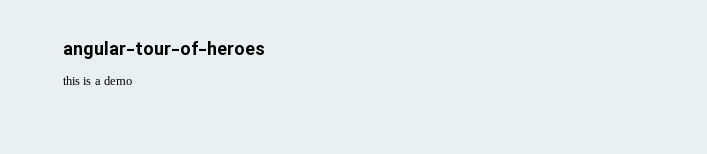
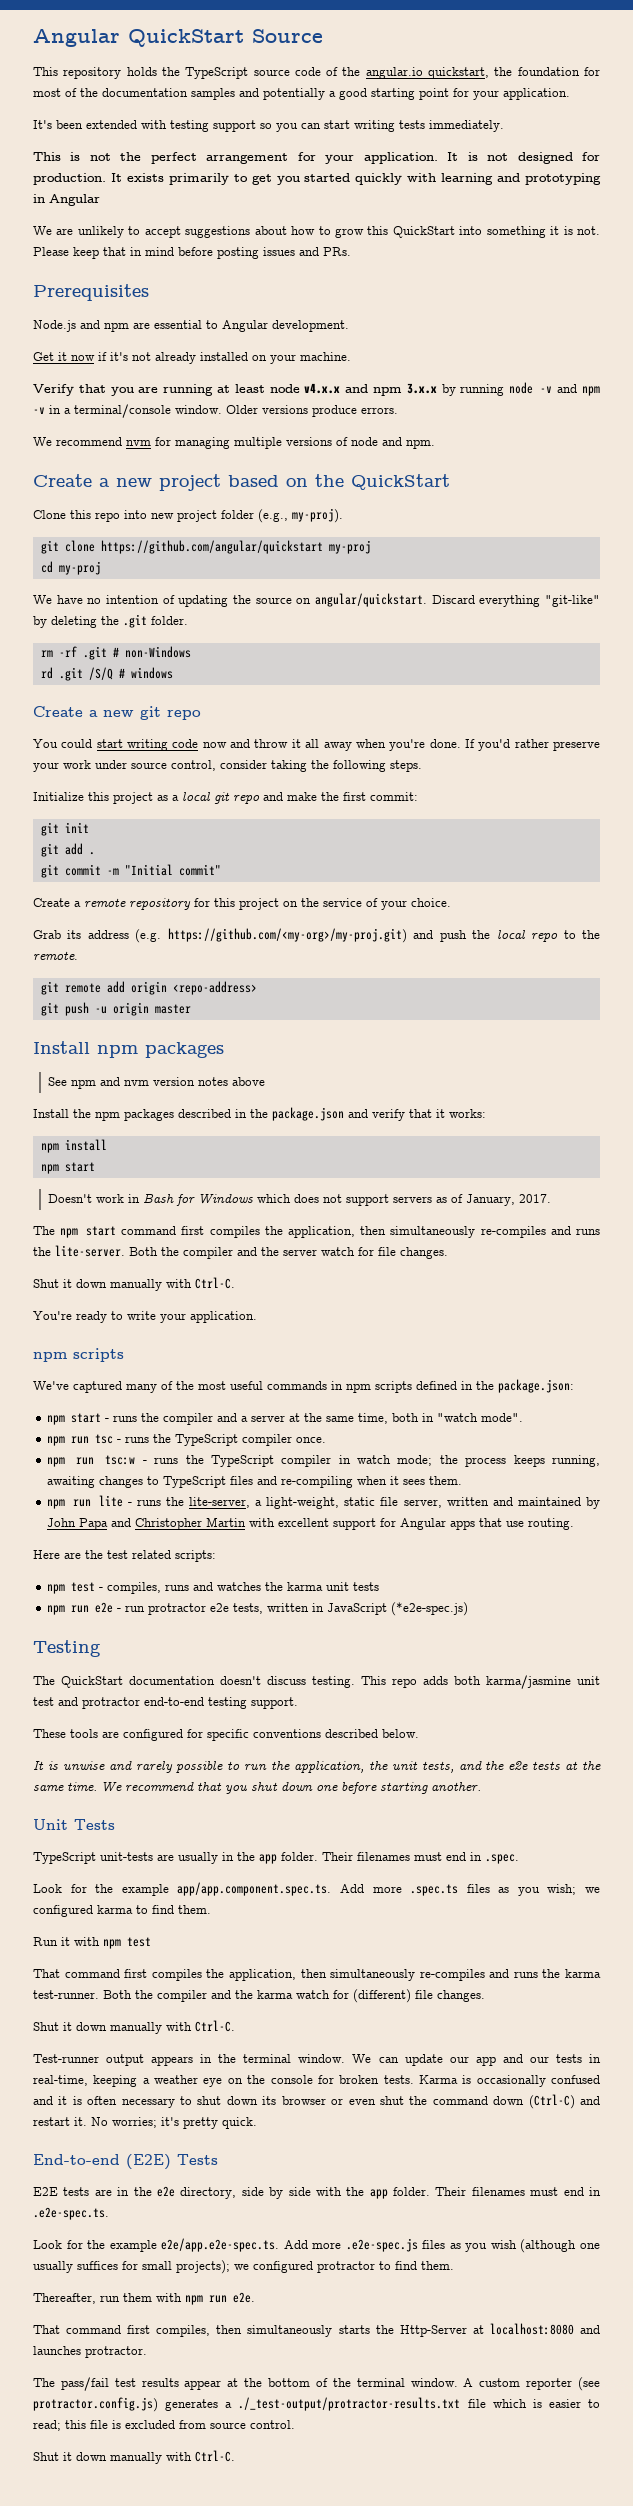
- angular-tour-of-heroes
- this is a demo
+ Angular QuickStart Source
+ This repository holds the TypeScript source code of the angular.io quickstart, the foundation for most of the documentation samples and potentially a good starting point for your application.
+ It's been extended with testing support so you can start writing tests immediately.
+ This is not the perfect arrangement for your application. It is not designed for production. It exists primarily to get you started quickly with learning and prototyping in Angular
+ We are unlikely to accept suggestions about how to grow this QuickStart into something it is not. Please keep that in mind before posting issues and PRs.
+ Prerequisites
+ Node.js and npm are essential to Angular development.
+ Get it now if it's not already installed on your machine.
+ Verify that you are running at least node v4.x.x and npm 3.x.x by running node -v and npm -v in a terminal/console window. Older versions produce errors.
+ We recommend nvm for managing multiple versions of node and npm.
+ Create a new project based on the QuickStart
+ Clone this repo into new project folder (e.g., my-proj).
+ git clone https://github.com/angular/quickstart my-proj
+ cd my-proj
+ We have no intention of updating the source on angular/quickstart. Discard everything "git-like" by deleting the .git folder.
+ rm -rf .git # non-Windows
+ rd .git /S/Q # windows
+ Create a new git repo
+ You could start writing code now and throw it all away when you're done. If you'd rather preserve your work under source control, consider taking the following steps.
+ Initialize this project as a local git repo and make the first commit:
+ git init
+ git add .
+ git commit -m "Initial commit"
+ Create a remote repository for this project on the service of your choice.
+ Grab its address (e.g. https://github.com/<my-org>/my-proj.git) and push the local repo to the remote.
+ git remote add origin <repo-address>
+ git push -u origin master
+ Install npm packages
+ See npm and nvm version notes above
+ Install the npm packages described in the package.json and verify that it works:
+ npm install
+ npm start
+ Doesn't work in Bash for Windows which does not support servers as of January, 2017.
+ The npm start command first compiles the application, then simultaneously re-compiles and runs the lite-server. Both the compiler and the server watch for file changes.
+ Shut it down manually with Ctrl-C.
+ You're ready to write your application.
+ npm scripts
+ We've captured many of the most useful commands in npm scripts defined in the package.json:
+ npm start - runs the compiler and a server at the same time, both in "watch mode".
+ npm run tsc - runs the TypeScript compiler once.
+ npm run tsc:w - runs the TypeScript compiler in watch mode; the process keeps running, awaiting changes to TypeScript files and re-compiling when it sees them.
+ npm run lite - runs the lite-server, a light-weight, static file server, written and maintained by John Papa and Christopher Martin with excellent support for Angular apps that use routing.
+ Here are the test related scripts:
+ npm test - compiles, runs and watches the karma unit tests
+ npm run e2e - run protractor e2e tests, written in JavaScript (*e2e-spec.js)
+ Testing
+ The QuickStart documentation doesn't discuss testing. This repo adds both karma/jasmine unit test and protractor end-to-end testing support.
+ These tools are configured for specific conventions described below.
+ It is unwise and rarely possible to run the application, the unit tests, and the e2e tests at the same time. We recommend that you shut down one before starting another.
+ Unit Tests
+ TypeScript unit-tests are usually in the app folder. Their filenames must end in .spec.
+ Look for the example app/app.component.spec.ts. Add more .spec.ts files as you wish; we configured karma to find them.
+ Run it with npm test
+ That command first compiles the application, then simultaneously re-compiles and runs the karma test-runner. Both the compiler and the karma watch for (different) file changes.
+ Shut it down manually with Ctrl-C.
+ Test-runner output appears in the terminal window. We can update our app and our tests in real-time, keeping a weather eye on the console for broken tests. Karma is occasionally confused and it is often necessary to shut down its browser or even shut the command down (Ctrl-C) and restart it. No worries; it's pretty quick.
+ End-to-end (E2E) Tests
+ E2E tests are in the e2e directory, side by side with the app folder. Their filenames must end in .e2e-spec.ts.
+ Look for the example e2e/app.e2e-spec.ts. Add more .e2e-spec.js files as you wish (although one usually suffices for small projects); we configured protractor to find them.
+ Thereafter, run them with npm run e2e.
+ That command first compiles, then simultaneously starts the Http-Server at localhost:8080 and launches protractor.
+ The pass/fail test results appear at the bottom of the terminal window. A custom reporter (see protractor.config.js) generates a ./_test-output/protractor-results.txt file which is easier to read; this file is excluded from source control.
+ Shut it down manually with Ctrl-C.

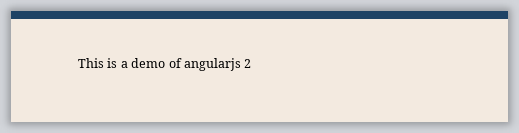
- Angular QuickStart Source
- This repository holds the TypeScript source code of the angular.io quickstart, the foundation for most of the documentation samples and potentially a good starting point for your application.
- It's been extended with testing support so you can start writing tests immediately.
- This is not the perfect arrangement for your application. It is not designed for production. It exists primarily to get you started quickly with learning and prototyping in Angular
- We are unlikely to accept suggestions about how to grow this QuickStart into something it is not. Please keep that in mind before posting issues and PRs.
- Prerequisites
- Node.js and npm are essential to Angular development.
- Get it now if it's not already installed on your machine.
- Verify that you are running at least node v4.x.x and npm 3.x.x by running node -v and npm -v in a terminal/console window. Older versions produce errors.
- We recommend nvm for managing multiple versions of node and npm.
- Create a new project based on the QuickStart
- Clone this repo into new project folder (e.g., my-proj).
- git clone https://github.com/angular/quickstart my-proj
- cd my-proj
- We have no intention of updating the source on angular/quickstart. Discard everything "git-like" by deleting the .git folder.
- rm -rf .git # non-Windows
- rd .git /S/Q # windows
- Create a new git repo
- You could start writing code now and throw it all away when you're done. If you'd rather preserve your work under source control, consider taking the following steps.
- Initialize this project as a local git repo and make the first commit:
- git init
- git add .
- git commit -m "Initial commit"
- Create a remote repository for this project on the service of your choice.
- Grab its address (e.g. https://github.com/<my-org>/my-proj.git) and push the local repo to the remote.
- git remote add origin <repo-address>
- git push -u origin master
- Install npm packages
- See npm and nvm version notes above
- Install the npm packages described in the package.json and verify that it works:
- npm install
- npm start
- Doesn't work in Bash for Windows which does not support servers as of January, 2017.
- The npm start command first compiles the application, then simultaneously re-compiles and runs the lite-server. Both the compiler and the server watch for file changes.
- Shut it down manually with Ctrl-C.
- You're ready to write your application.
- npm scripts
- We've captured many of the most useful commands in npm scripts defined in the package.json:
- npm start - runs the compiler and a server at the same time, both in "watch mode".
- npm run tsc - runs the TypeScript compiler once.
- npm run tsc:w - runs the TypeScript compiler in watch mode; the process keeps running, awaiting changes to TypeScript files and re-compiling when it sees them.
- npm run lite - runs the lite-server, a light-weight, static file server, written and maintained by John Papa and Christopher Martin with excellent support for Angular apps that use routing.
- Here are the test related scripts:
- npm test - compiles, runs and watches the karma unit tests
- npm run e2e - run protractor e2e tests, written in JavaScript (*e2e-spec.js)
- Testing
- The QuickStart documentation doesn't discuss testing. This repo adds both karma/jasmine unit test and protractor end-to-end testing support.
- These tools are configured for specific conventions described below.
- It is unwise and rarely possible to run the application, the unit tests, and the e2e tests at the same time. We recommend that you shut down one before starting another.
- Unit Tests
- TypeScript unit-tests are usually in the app folder. Their filenames must end in .spec.
- Look for the example app/app.component.spec.ts. Add more .spec.ts files as you wish; we configured karma to find them.
- Run it with npm test
- That command first compiles the application, then simultaneously re-compiles and runs the karma test-runner. Both the compiler and the karma watch for (different) file changes.
- Shut it down manually with Ctrl-C.
- Test-runner output appears in the terminal window. We can update our app and our tests in real-time, keeping a weather eye on the console for broken tests. Karma is occasionally confused and it is often necessary to shut down its browser or even shut the command down (Ctrl-C) and restart it. No worries; it's pretty quick.
- End-to-end (E2E) Tests
- E2E tests are in the e2e directory, side by side with the app folder. Their filenames must end in .e2e-spec.ts.
- Look for the example e2e/app.e2e-spec.ts. Add more .e2e-spec.js files as you wish (although one usually suffices for small projects); we configured protractor to find them.
- Thereafter, run them with npm run e2e.
- That command first compiles, then simultaneously starts the Http-Server at localhost:8080 and launches protractor.
- The pass/fail test results appear at the bottom of the terminal window. A custom reporter (see protractor.config.js) generates a ./_test-output/protractor-results.txt file which is easier to read; this file is excluded from source control.
- Shut it down manually with Ctrl-C.
+ This is a demo of angularjs 2

